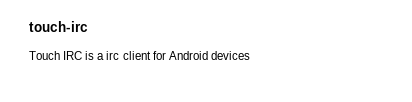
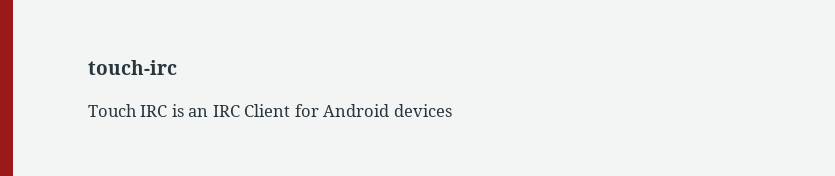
- Touch IRC is a irc client for Android devices
+ Touch IRC is an IRC Client for Android devices

